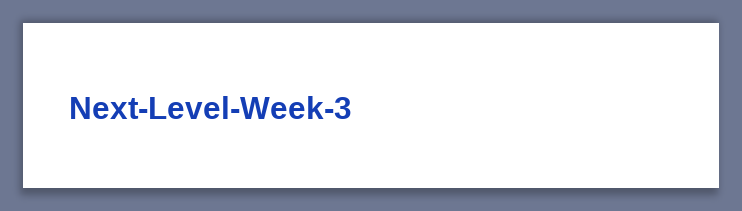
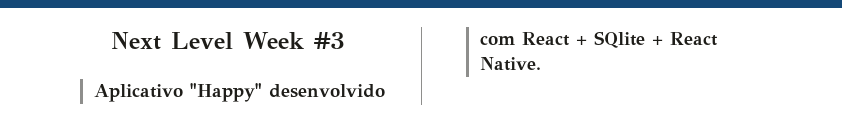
- Next-Level-Week-3
+ Next Level Week #3
+ Aplicativo "Happy" desenvolvido com React + SQlite + React Native.

